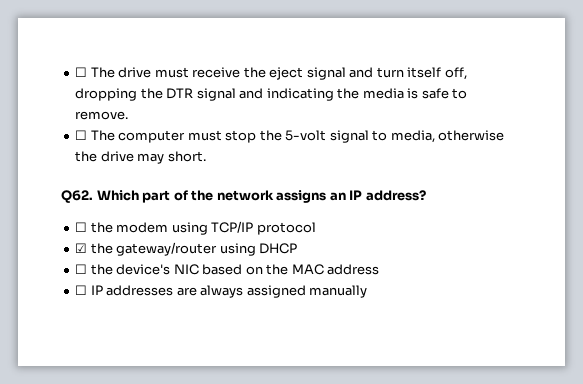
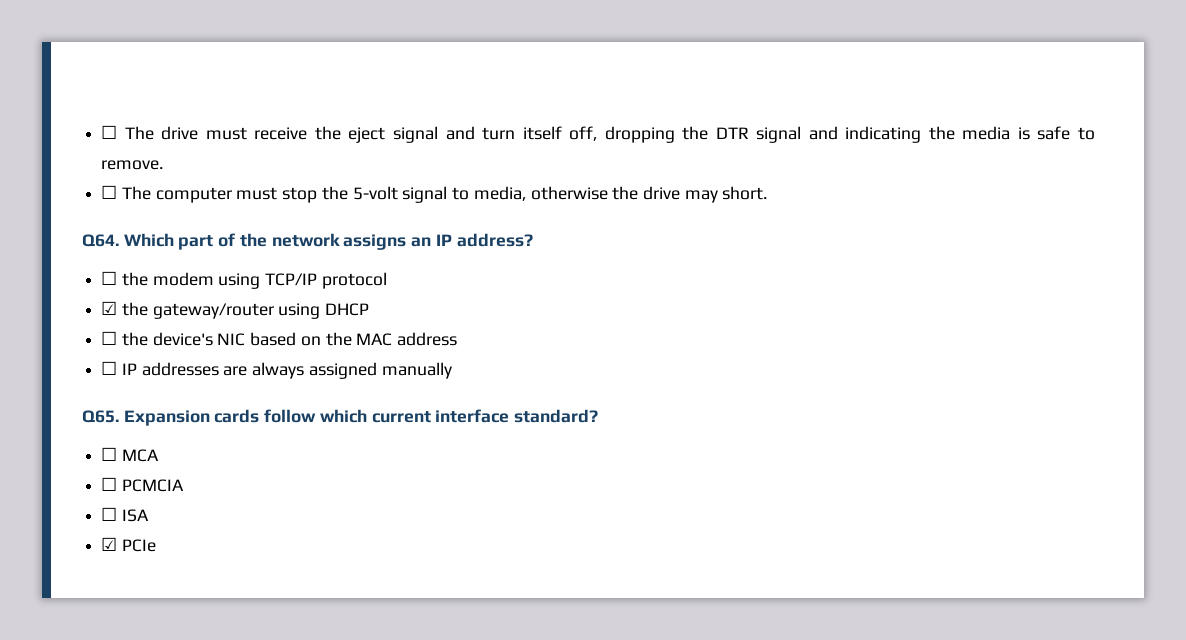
- Q62. Which part of the network assigns an IP address?
+ Q64. Which part of the network assigns an IP address?
+ Q65. Expansion cards follow which current interface standard?
+ ☐ MCA
+ ☐ PCMCIA
+ ☐ ISA
+ ☑ PCIe

